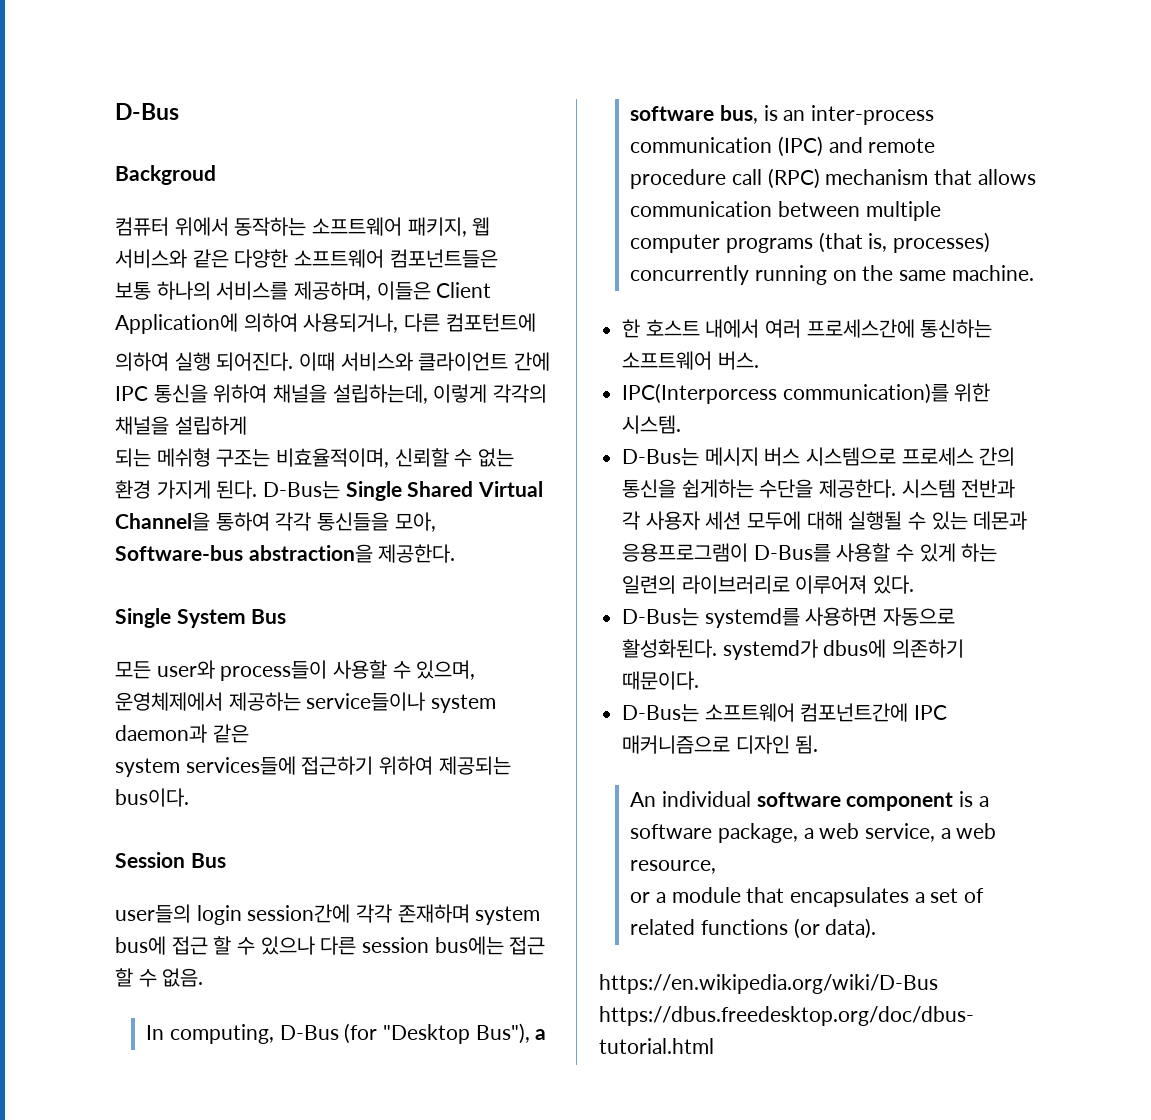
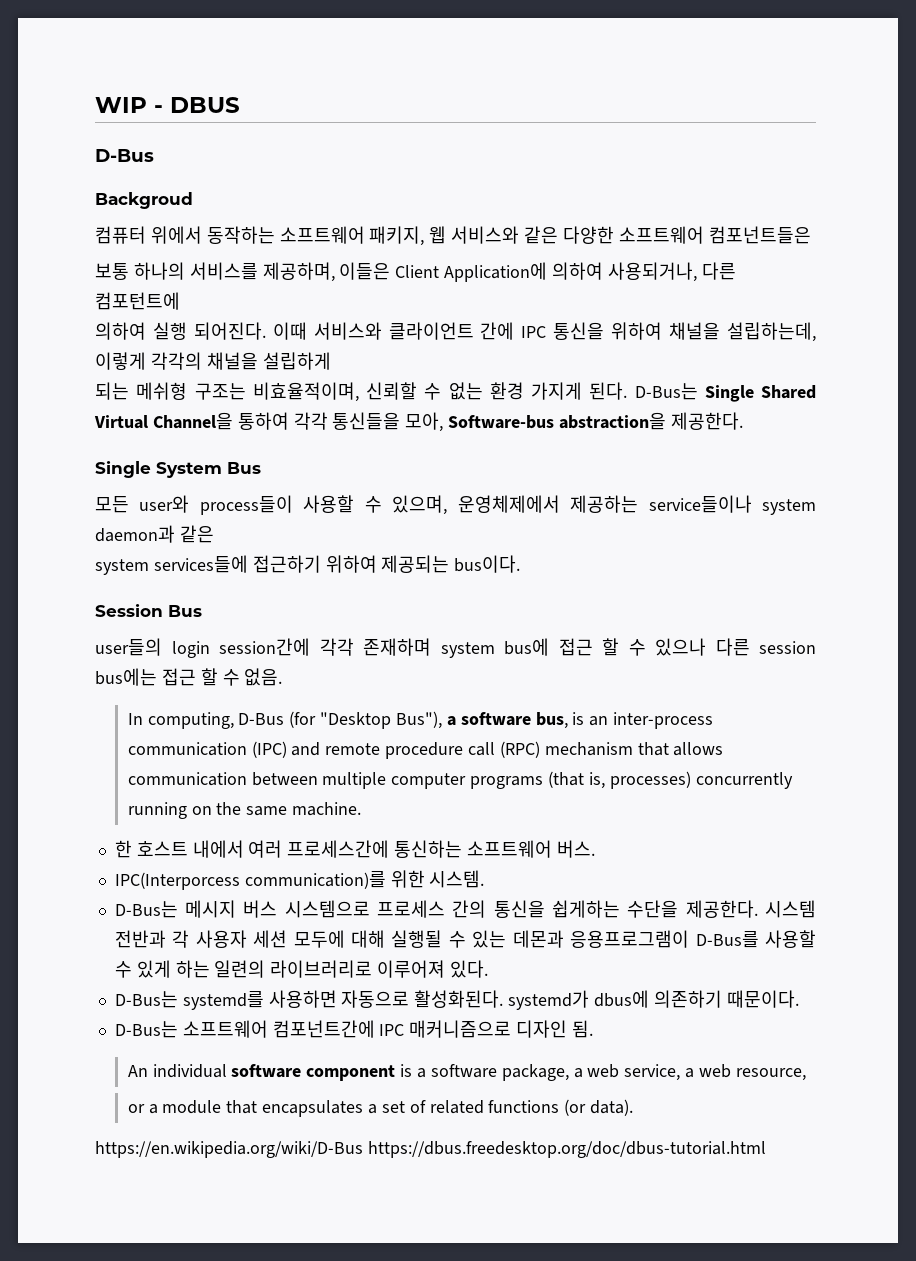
+ WIP - DBUS

